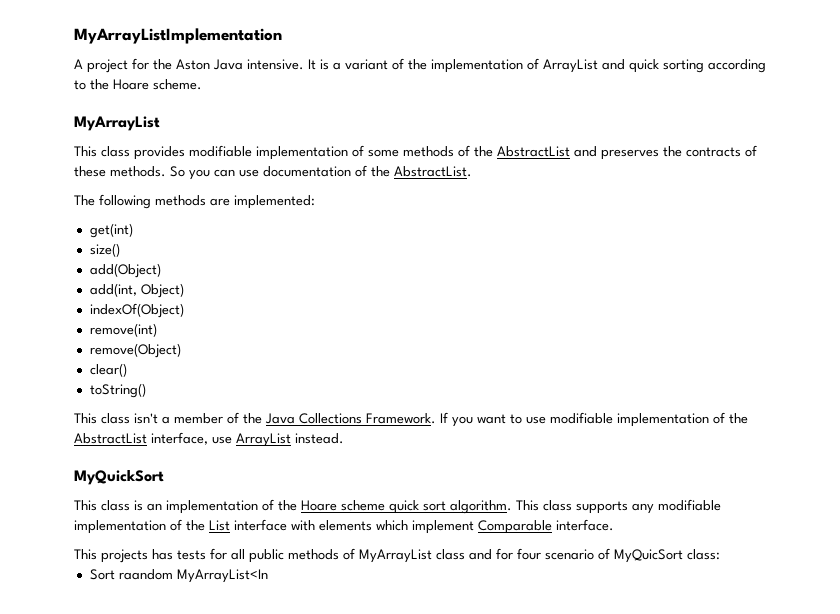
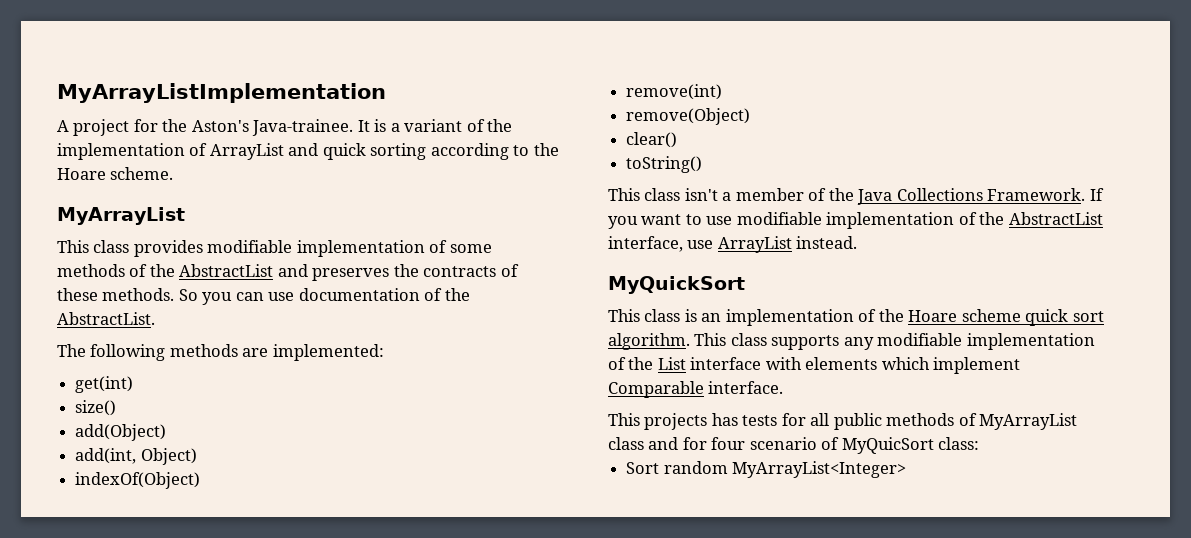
- A project for the Aston Java intensive.
+ A project for the Aston's Java-trainee.
- Sort raandom MyArrayList<In
+ Sort random MyArrayList<Integer>

